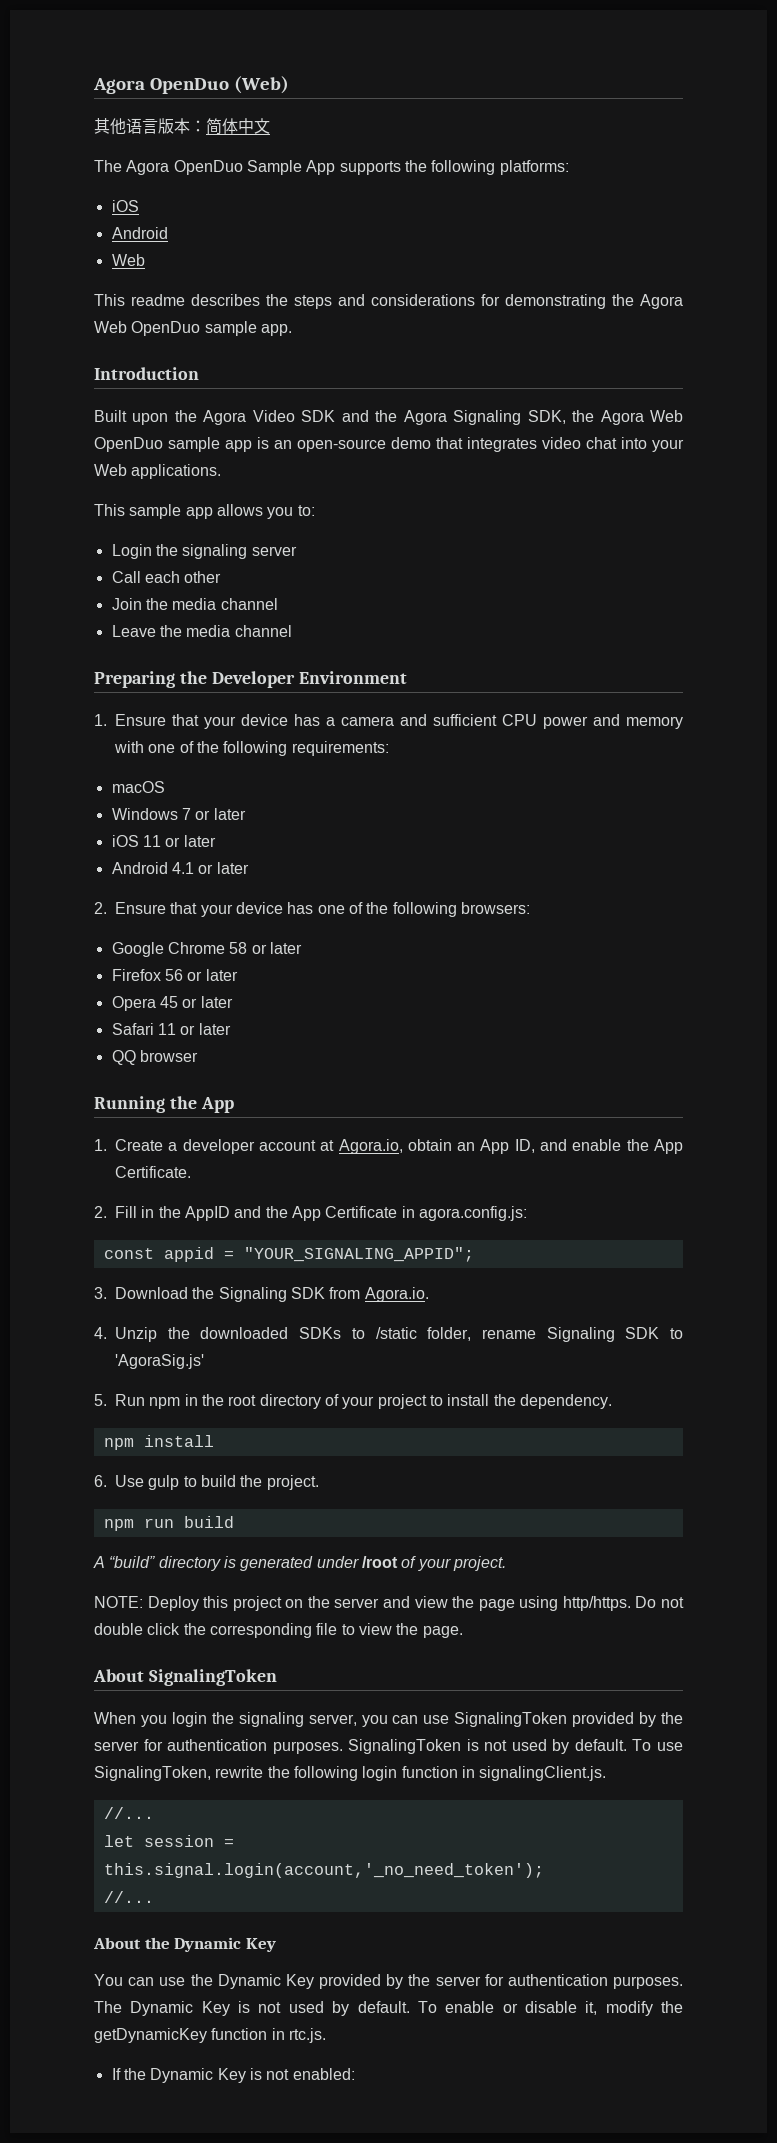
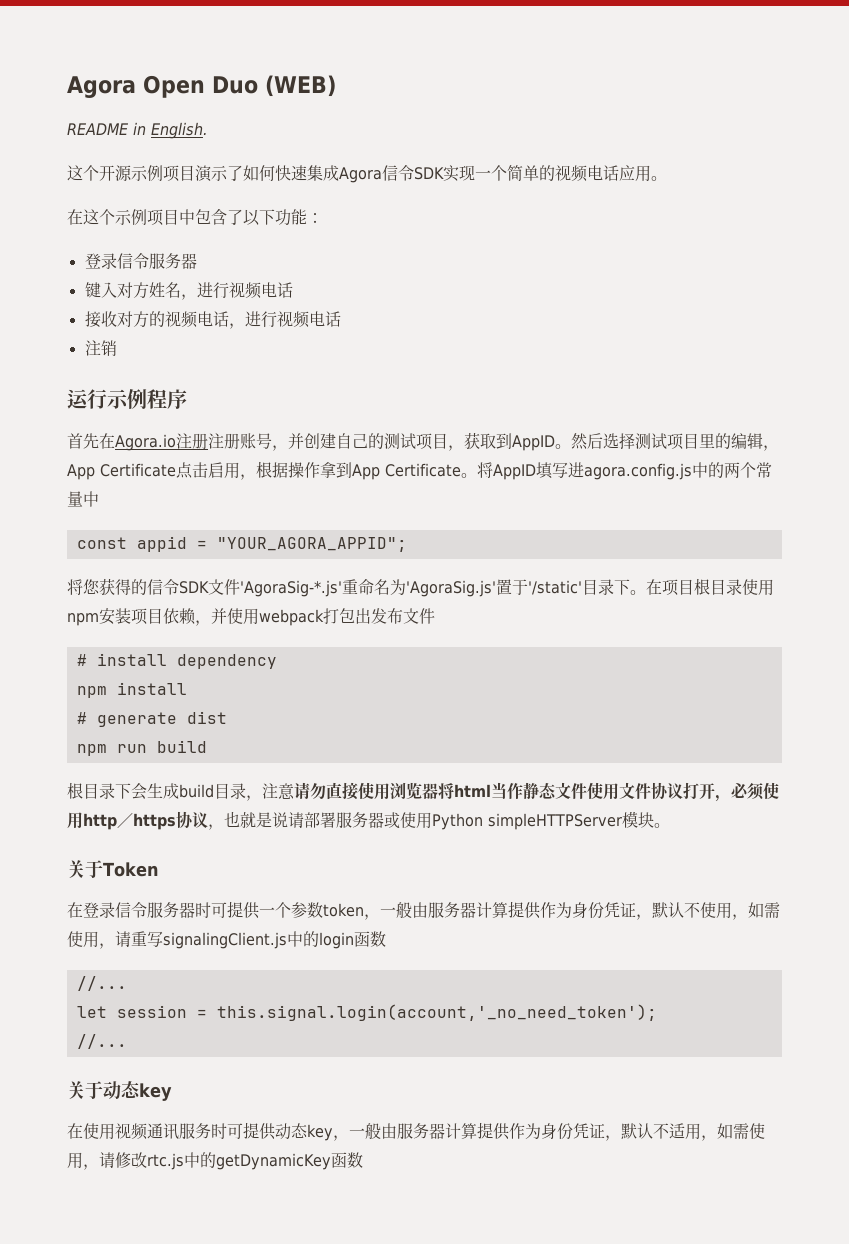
- Agora OpenDuo (Web)
- 其他语言版本：简体中文
- The Agora OpenDuo Sample App supports the following platforms:
- iOS
- Android
- Web
- This readme describes the steps and considerations for demonstrating the Agora Web OpenDuo sample app.
- Introduction
- Built upon the Agora Video SDK and the Agora Signaling SDK, the Agora Web OpenDuo sample app is an open-source demo that integrates video chat into your Web applications.
- This sample app allows you to:
- Login the signaling server
- Call each other
- Join the media channel
- Leave the media channel
- Preparing the Developer Environment
- 1. Ensure that your device has a camera and sufficient CPU power and memory with one of the following requirements:
- macOS
- Windows 7 or later
- iOS 11 or later
- Android 4.1 or later
- 2. Ensure that your device has one of the following browsers:
- Google Chrome 58 or later
- Firefox 56 or later
- Opera 45 or later
- Safari 11 or later
- QQ browser
- Running the App
- 1. Create a developer account at Agora.io, obtain an App ID, and enable the App Certificate.
- 2. Fill in the AppID and the App Certificate in agora.config.js:
- const appid = "YOUR_SIGNALING_APPID";
- 3. Download the Signaling SDK from Agora.io.
- 4. Unzip the downloaded SDKs to /static folder, rename Signaling SDK to 'AgoraSig.js'
- 5. Run npm in the root directory of your project to install the dependency.
+ Agora Open Duo (WEB)
+ README in English.
+ 这个开源示例项目演示了如何快速集成Agora信令SDK实现一个简单的视频电话应用。
+ 在这个示例项目中包含了以下功能：
+ 登录信令服务器
+ 键入对方姓名，进行视频电话
+ 接收对方的视频电话，进行视频电话
+ 注销
+ 运行示例程序
+ 首先在Agora.io注册注册账号，并创建自己的测试项目，获取到AppID。然后选择测试项目里的编辑，App Certificate点击启用，根据操作拿到App Certificate。将AppID填写进agora.config.js中的两个常量中
+ const appid = "YOUR_AGORA_APPID";
+ 将您获得的信令SDK文件'AgoraSig-*.js'重命名为'AgoraSig.js'置于'/static'目录下。在项目根目录使用npm安装项目依赖，并使用webpack打包出发布文件
+ # install dependency
  npm install
- 6. Use gulp to build the project.
+ # generate dist
  npm run build
- A “build” directory is generated under /root of your project.
- NOTE: Deploy this project on the server and view the page using http/https. Do not double click the corresponding file to view the page.
- About SignalingToken
- When you login the signaling server, you can use SignalingToken provided by the server for authentication purposes. SignalingToken is not used by default. To use SignalingToken, rewrite the following login function in signalingClient.js.
+ 根目录下会生成build目录，注意请勿直接使用浏览器将html当作静态文件使用文件协议打开，必须使用http／https协议，也就是说请部署服务器或使用Python simpleHTTPServer模块。
+ 关于Token
+ 在登录信令服务器时可提供一个参数token，一般由服务器计算提供作为身份凭证，默认不使用，如需使用，请重写signalingClient.js中的login函数
- About the Dynamic Key
- You can use the Dynamic Key provided by the server for authentication purposes. The Dynamic Key is not used by default. To enable or disable it, modify the getDynamicKey function in rtc.js.
- If the Dynamic Key is not enabled:
+ 关于动态key
+ 在使用视频通讯服务时可提供动态key，一般由服务器计算提供作为身份凭证，默认不适用，如需使用，请修改rtc.js中的getDynamicKey函数

